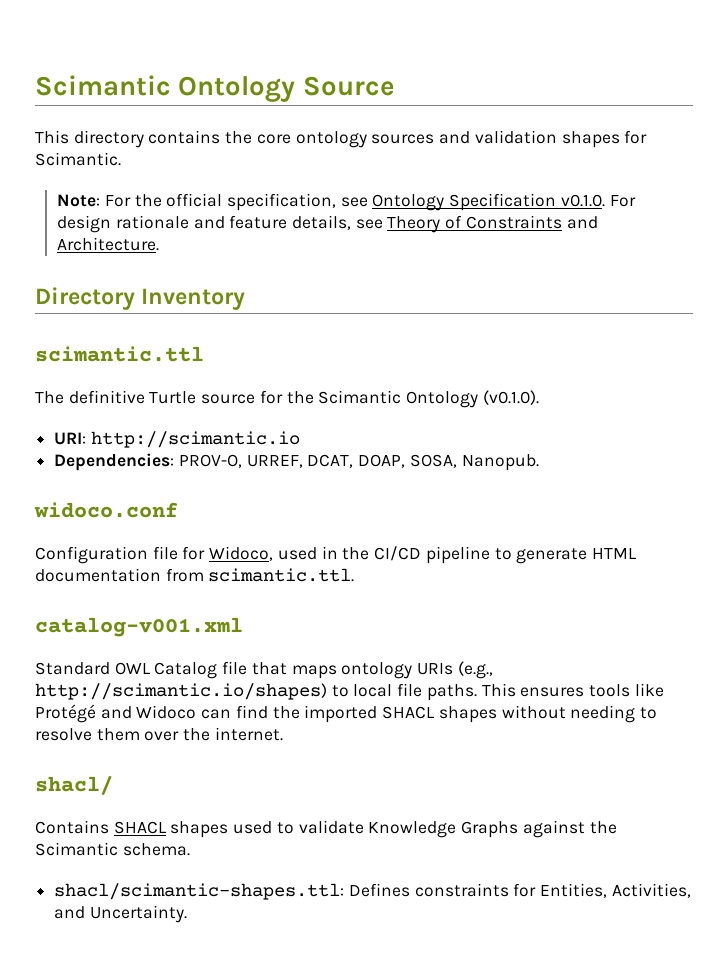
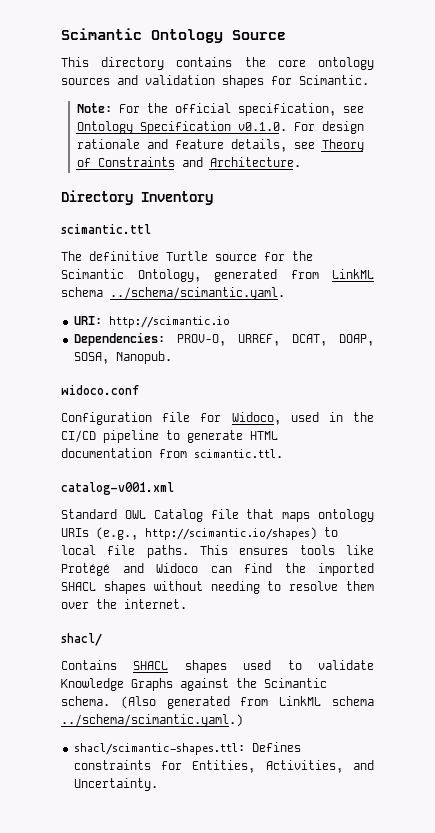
- The definitive Turtle source for the Scimantic Ontology (v0.1.0).
+ The definitive Turtle source for the Scimantic Ontology, generated from LinkML schema ../schema/scimantic.yaml.
+ (Also generated from LinkML schema ../schema/scimantic.yaml.)

